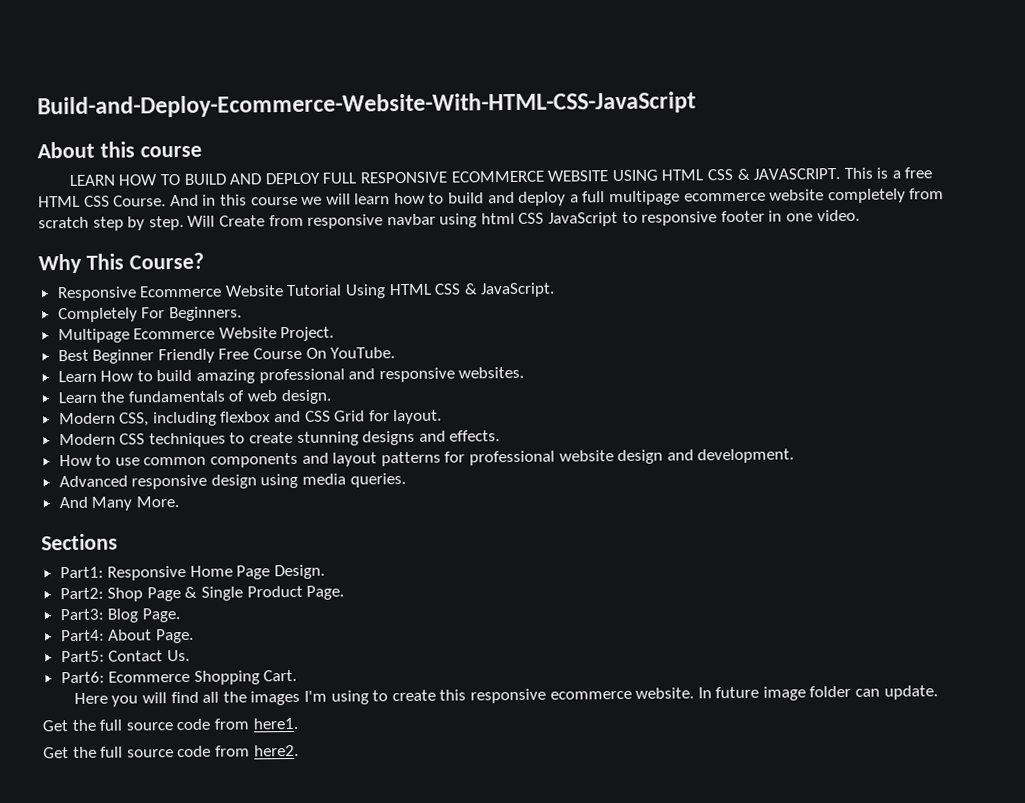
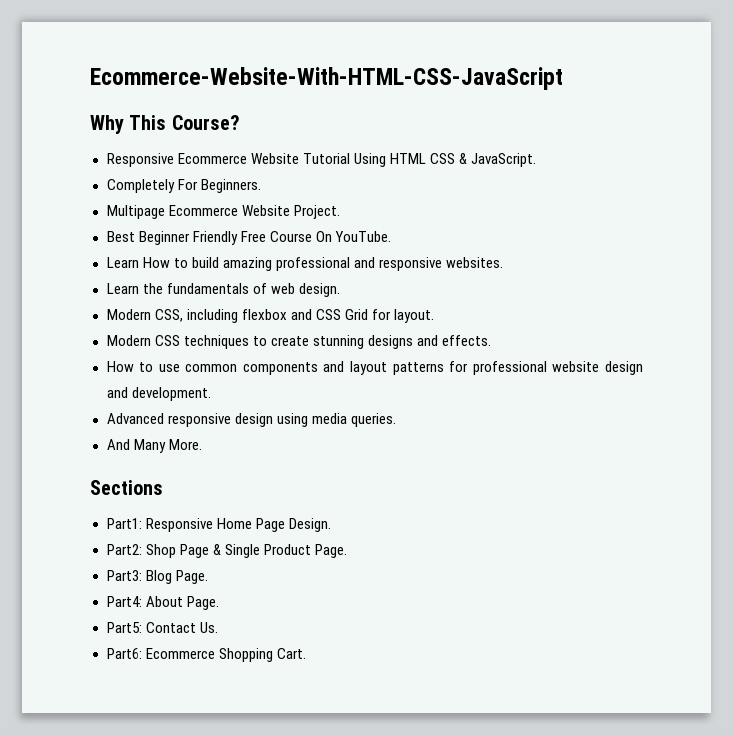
- Build-and-Deploy-Ecommerce-Website-With-HTML-CSS-JavaScript
- About this course
- LEARN HOW TO BUILD AND DEPLOY FULL RESPONSIVE ECOMMERCE WEBSITE USING HTML CSS & JAVASCRIPT. This is a free HTML CSS Course. And in this course we will learn how to build and deploy a full multipage ecommerce website completely from scratch step by step. Will Create from responsive navbar using html CSS JavaScript to responsive footer in one video.
+ Ecommerce-Website-With-HTML-CSS-JavaScript
- Here you will find all the images I'm using to create this responsive ecommerce website. In future image folder can update.
- Get the full source code from here1.
- Get the full source code from here2.

